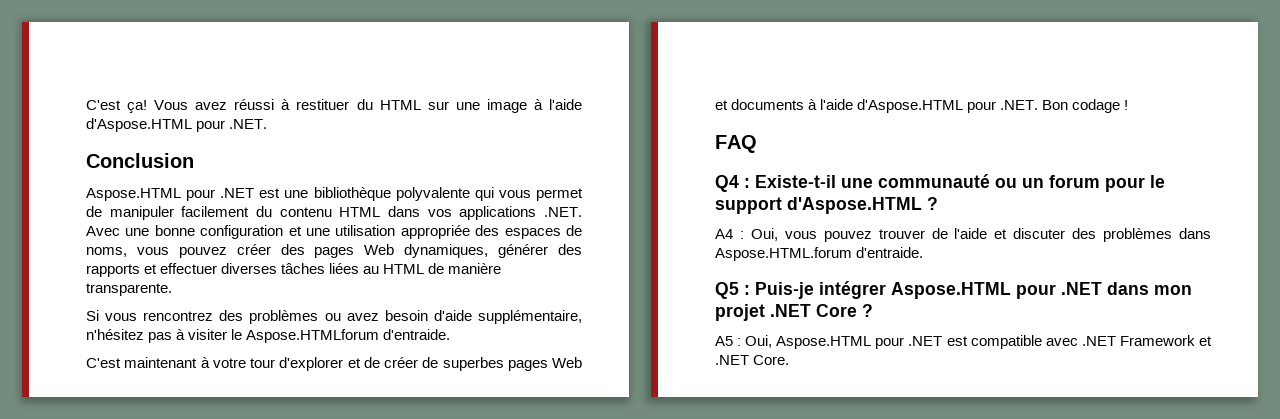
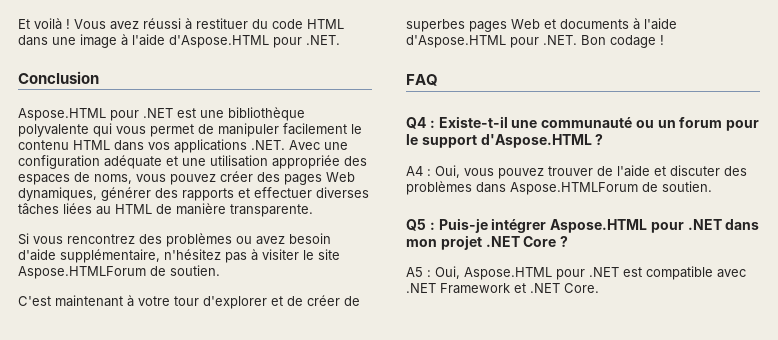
- C'est ça!
+ Et voilà !
- Vous avez réussi à restituer du HTML sur une image à l'aide d'Aspose.HTML pour .NET.
+ Vous avez réussi à restituer du code HTML dans une image à l'aide d'Aspose.HTML pour .NET.
- Aspose.HTML pour .NET est une bibliothèque polyvalente qui vous permet de manipuler facilement du contenu HTML dans vos applications .NET. Avec une bonne configuration et une utilisation appropriée des espaces de noms, vous pouvez créer des pages Web dynamiques, générer des rapports et effectuer diverses tâches liées au HTML de manière transparente.
+ Aspose.HTML pour .NET est une bibliothèque polyvalente qui vous permet de manipuler facilement le contenu HTML dans vos applications .NET. Avec une configuration adéquate et une utilisation appropriée des espaces de noms, vous pouvez créer des pages Web dynamiques, générer des rapports et effectuer diverses tâches liées au HTML de manière transparente.
- Si vous rencontrez des problèmes ou avez besoin d'aide supplémentaire, n'hésitez pas à visiter le Aspose.HTMLforum d'entraide.
+ Si vous rencontrez des problèmes ou avez besoin d'aide supplémentaire, n'hésitez pas à visiter le site Aspose.HTMLForum de soutien.
- A4 : Oui, vous pouvez trouver de l'aide et discuter des problèmes dans Aspose.HTML.forum d'entraide.
+ A4 : Oui, vous pouvez trouver de l'aide et discuter des problèmes dans Aspose.HTMLForum de soutien.

